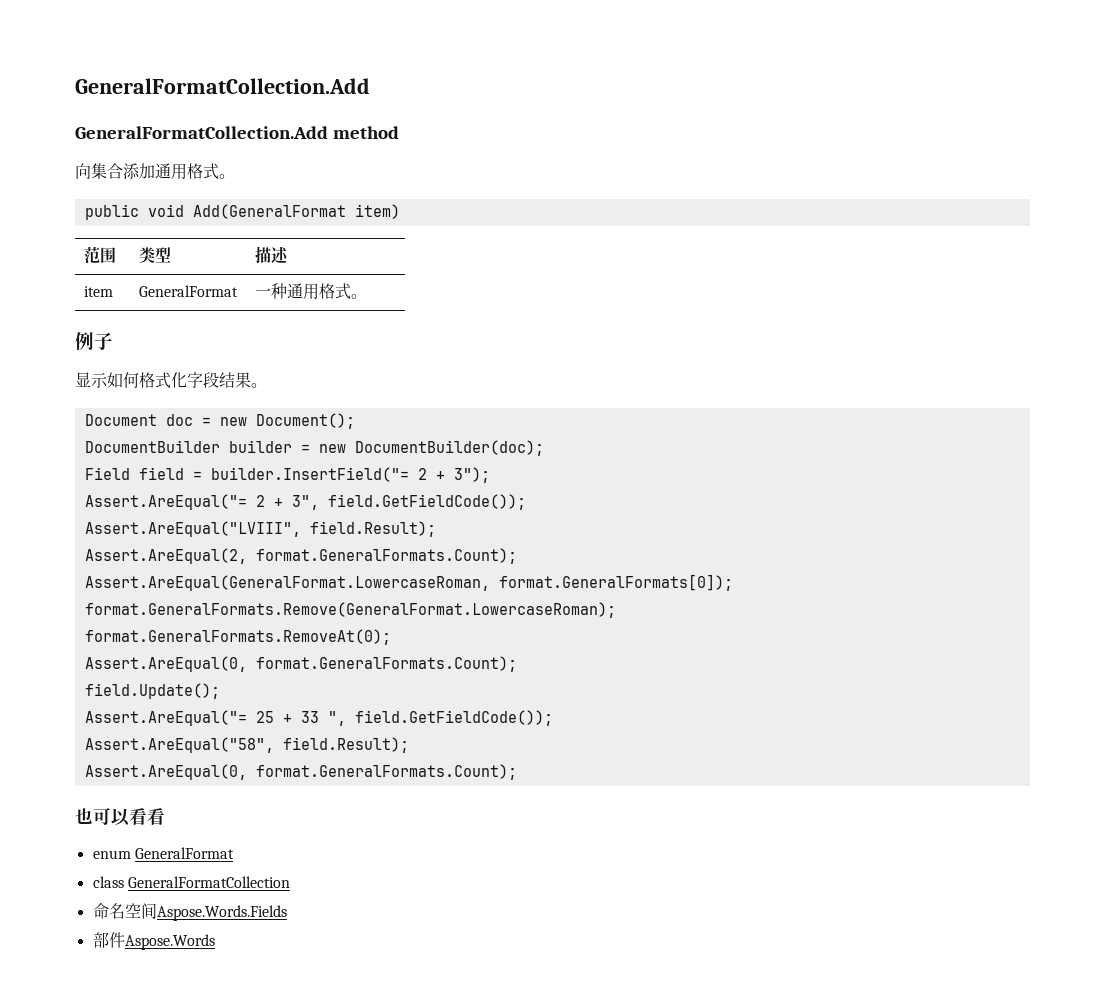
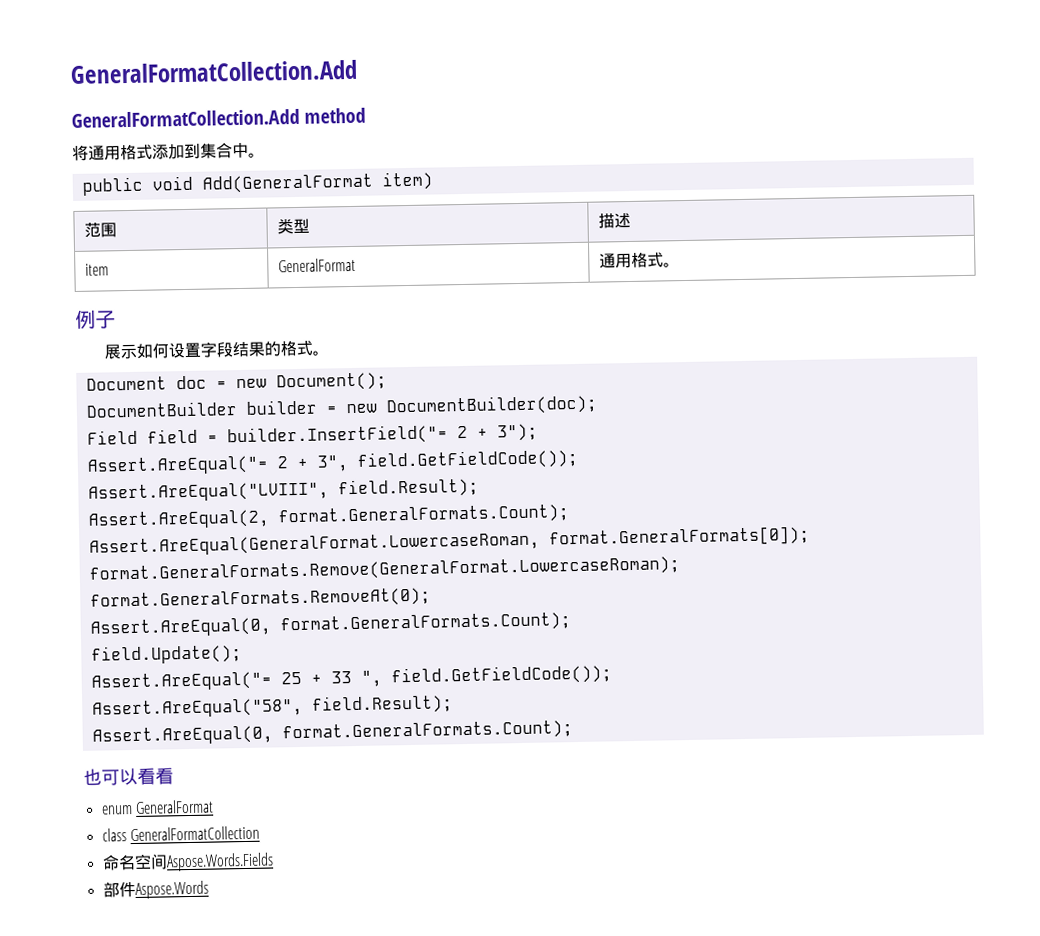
- 向集合添加通用格式。
+ 将通用格式添加到集合中。
- item | GeneralFormat | 一种通用格式。
+ item | GeneralFormat | 通用格式。
- 显示如何格式化字段结果。
+ 展示如何设置字段结果的格式。

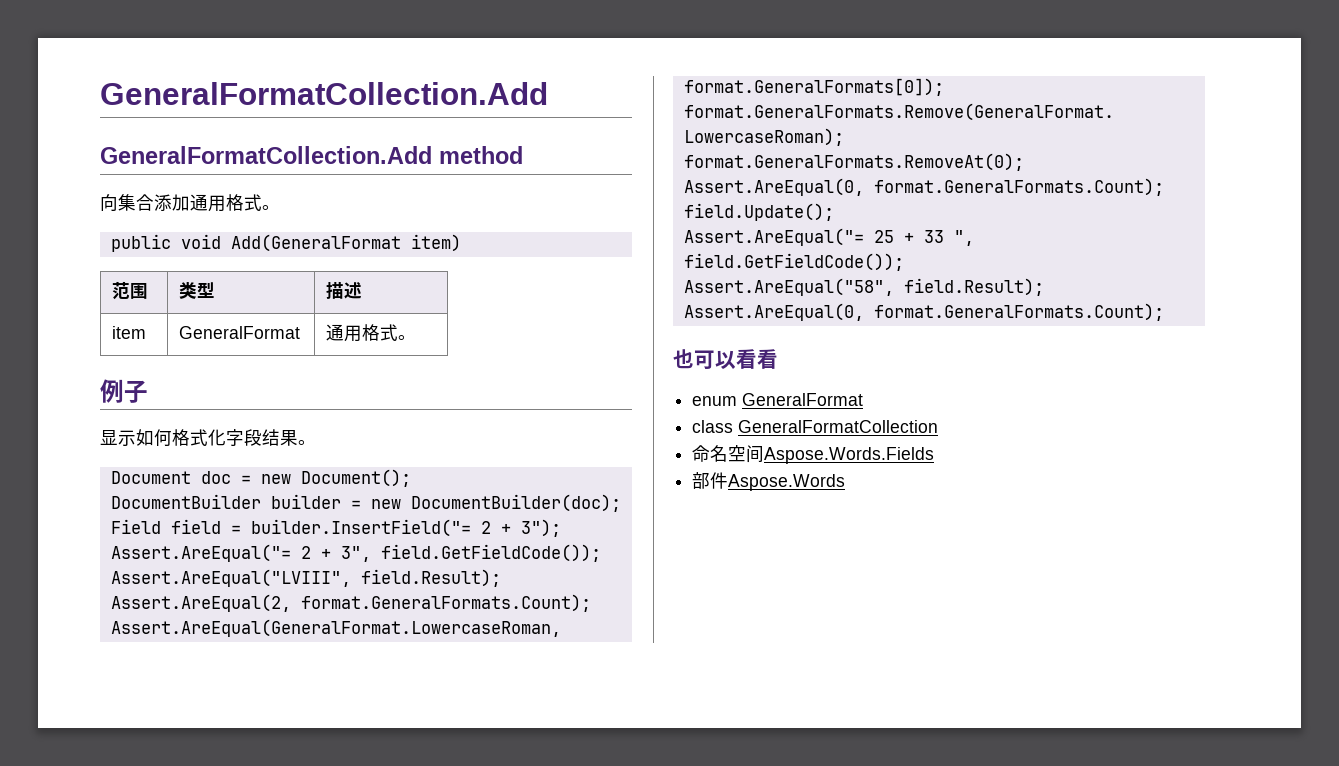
- 将通用格式添加到集合中。
+ 向集合添加通用格式。
- 展示如何设置字段结果的格式。
+ 显示如何格式化字段结果。

